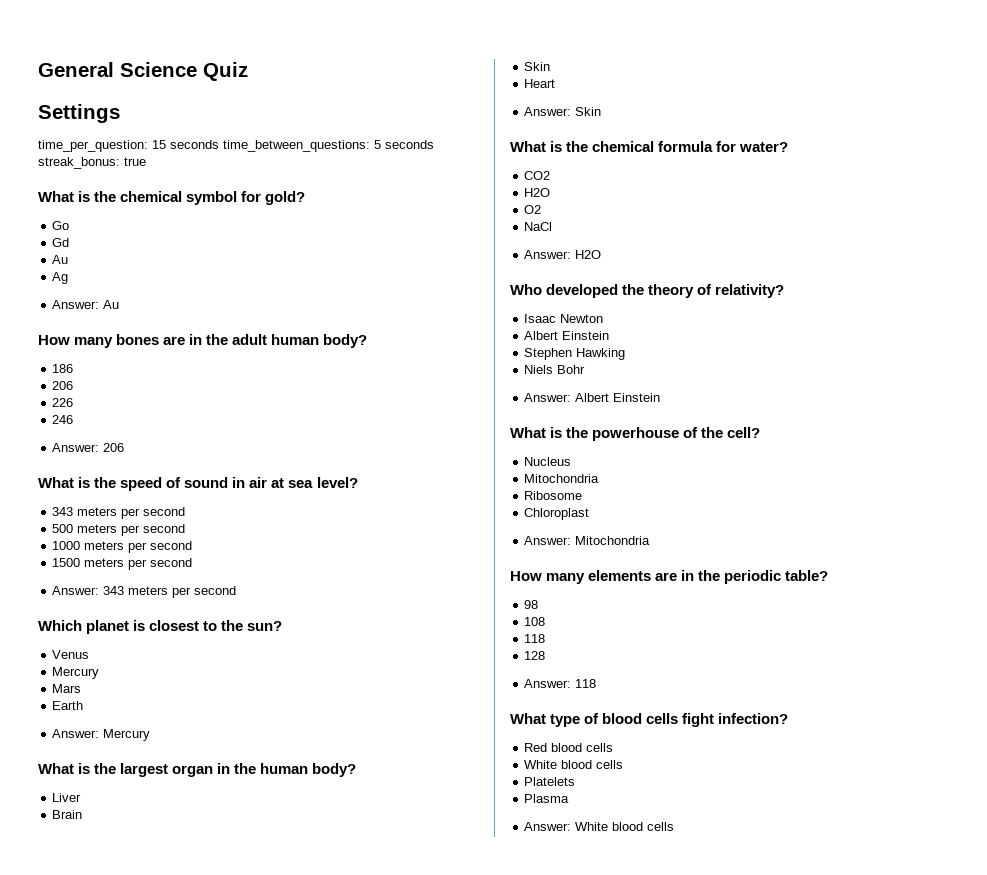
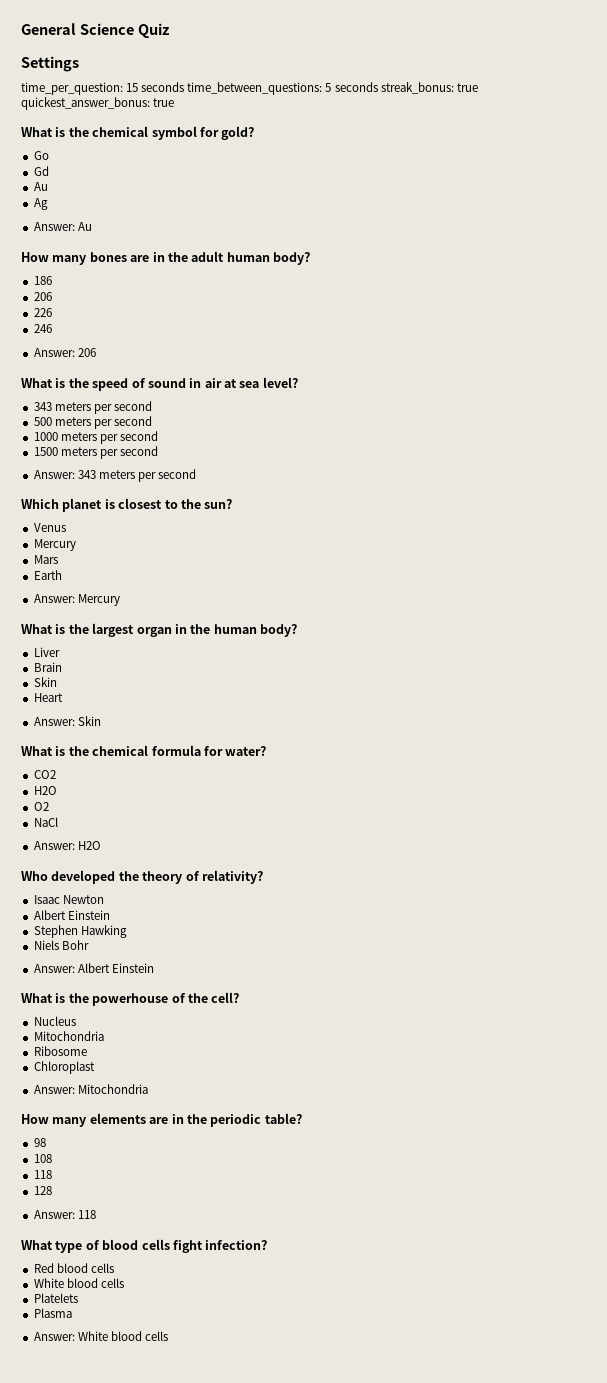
- time_per_question: 15 seconds time_between_questions: 5 seconds streak_bonus: true
+ time_per_question: 15 seconds time_between_questions: 5 seconds streak_bonus: true quickest_answer_bonus: true

